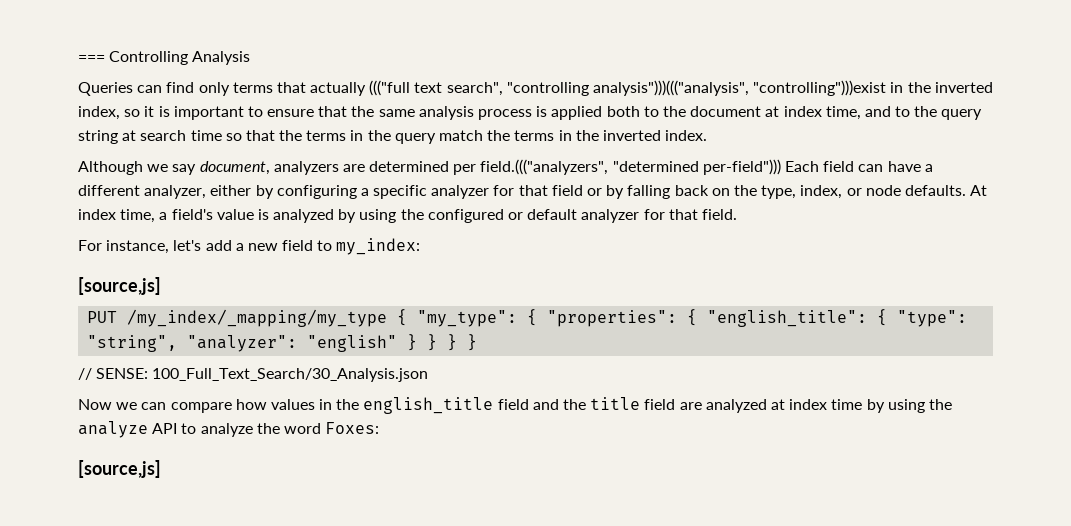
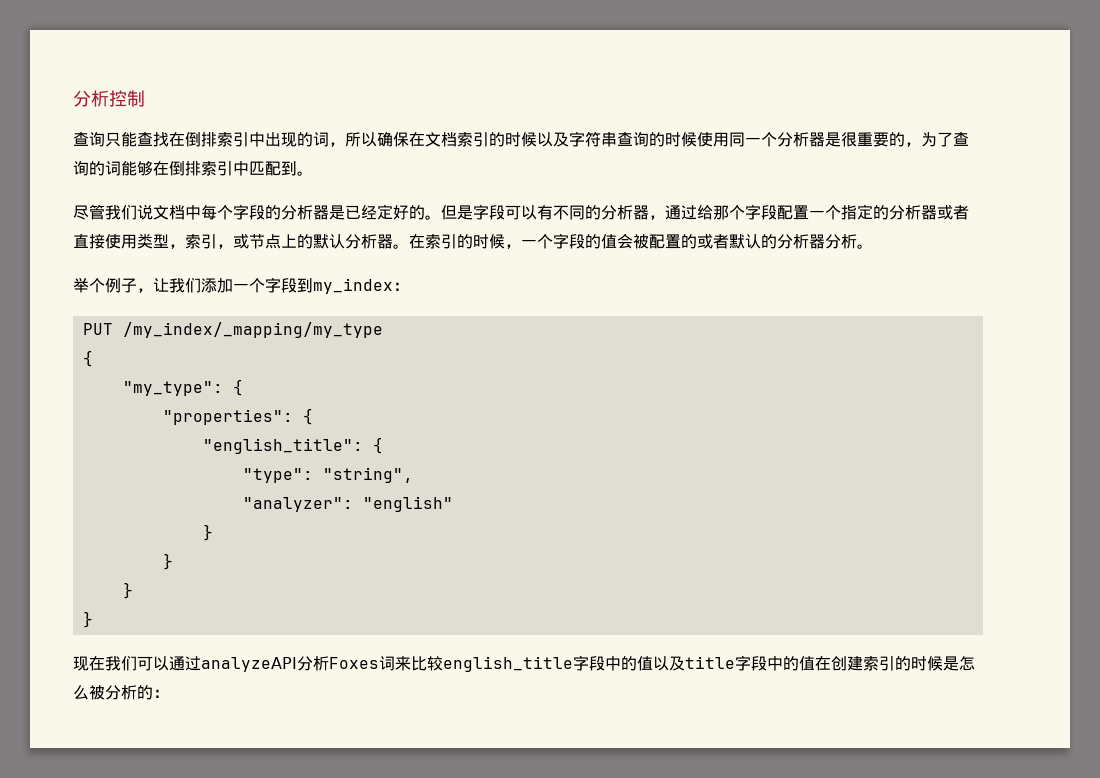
- === Controlling Analysis
- Queries can find only terms that actually ((("full text search", "controlling analysis")))((("analysis", "controlling")))exist in the inverted index, so it is important to ensure that the same analysis process is applied both to the document at index time, and to the query string at search time so that the terms in the query match the terms in the inverted index.
- Although we say document, analyzers are determined per field.((("analyzers", "determined per-field"))) Each field can have a different analyzer, either by configuring a specific analyzer for that field or by falling back on the type, index, or node defaults. At index time, a field's value is analyzed by using the configured or default analyzer for that field.
- For instance, let's add a new field to my_index:
- [source,js]
+ 分析控制
+ 查询只能查找在倒排索引中出现的词，所以确保在文档索引的时候以及字符串查询的时候使用同一个分析器是很重要的，为了查询的词能够在倒排索引中匹配到。
+ 尽管我们说文档中每个字段的分析器是已经定好的。但是字段可以有不同的分析器，通过给那个字段配置一个指定的分析器或者直接使用类型，索引，或节点上的默认分析器。在索引的时候，一个字段的值会被配置的或者默认的分析器分析。
+ 举个例子，让我们添加一个字段到my_index：
- PUT /my_index/_mapping/my_type { "my_type": { "properties": { "english_title": { "type": "string", "analyzer": "english" } } } }
- // SENSE: 100_Full_Text_Search/30_Analysis.json
- Now we can compare how values in the english_title field and the title field are analyzed at index time by using the analyze API to analyze the word Foxes:
- [source,js]
+ PUT /my_index/_mapping/my_type
+ {
+ "my_type": {
+ "properties": {
+ "english_title": {
+ "type": "string",
+ "analyzer": "english"
+ }
+ }
+ }
+ }
+ 现在我们可以通过analyzeAPI分析Foxes词来比较english_title字段中的值以及title字段中的值在创建索引的时候是怎么被分析的：

